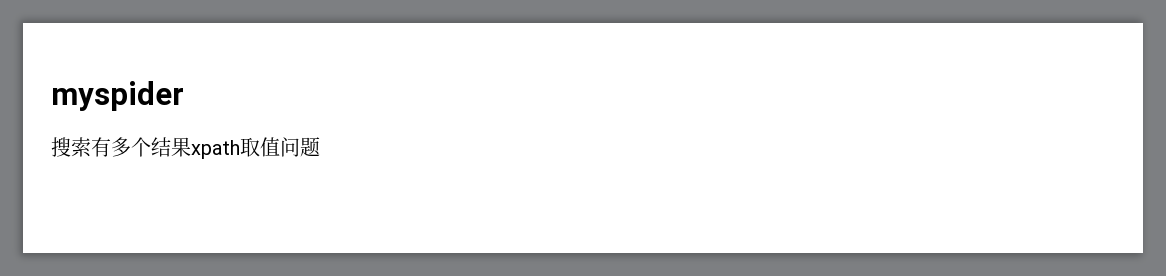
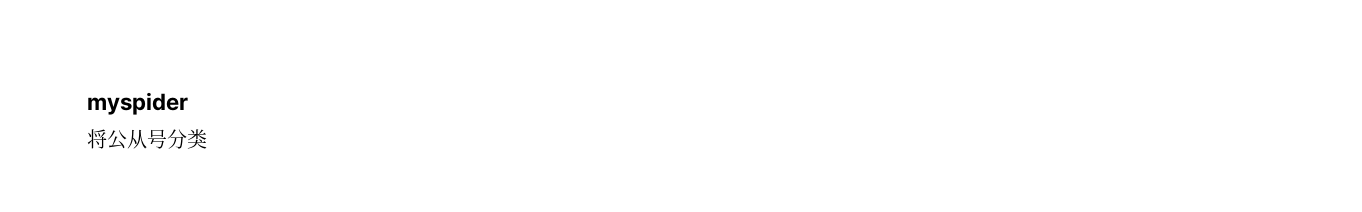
- 搜索有多个结果xpath取值问题
+ 将公从号分类

